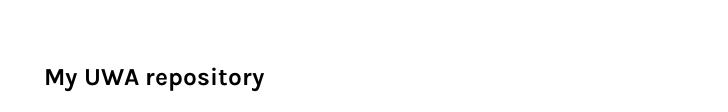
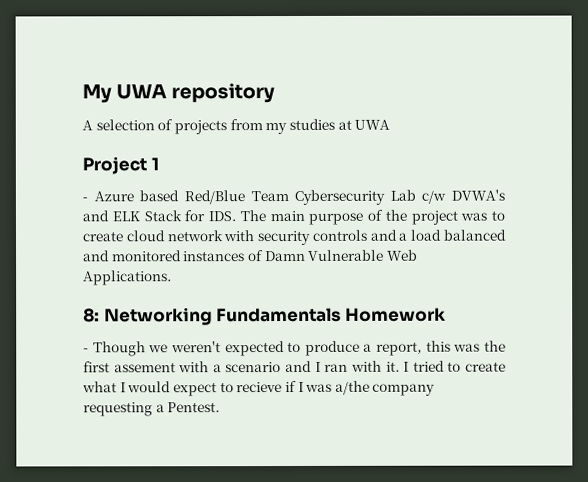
+ A selection of projects from my studies at UWA
+ Project 1
+ - Azure based Red/Blue Team Cybersecurity Lab c/w DVWA's and ELK Stack for IDS. The main purpose of the project was to create cloud network with security controls and a load balanced and monitored instances of Damn Vulnerable Web Applications.
+ 8: Networking Fundamentals Homework
+ - Though we weren't expected to produce a report, this was the first assement with a scenario and I ran with it. I tried to create what I would expect to recieve if I was a/the company requesting a Pentest.

